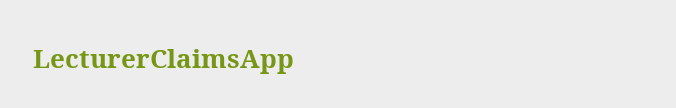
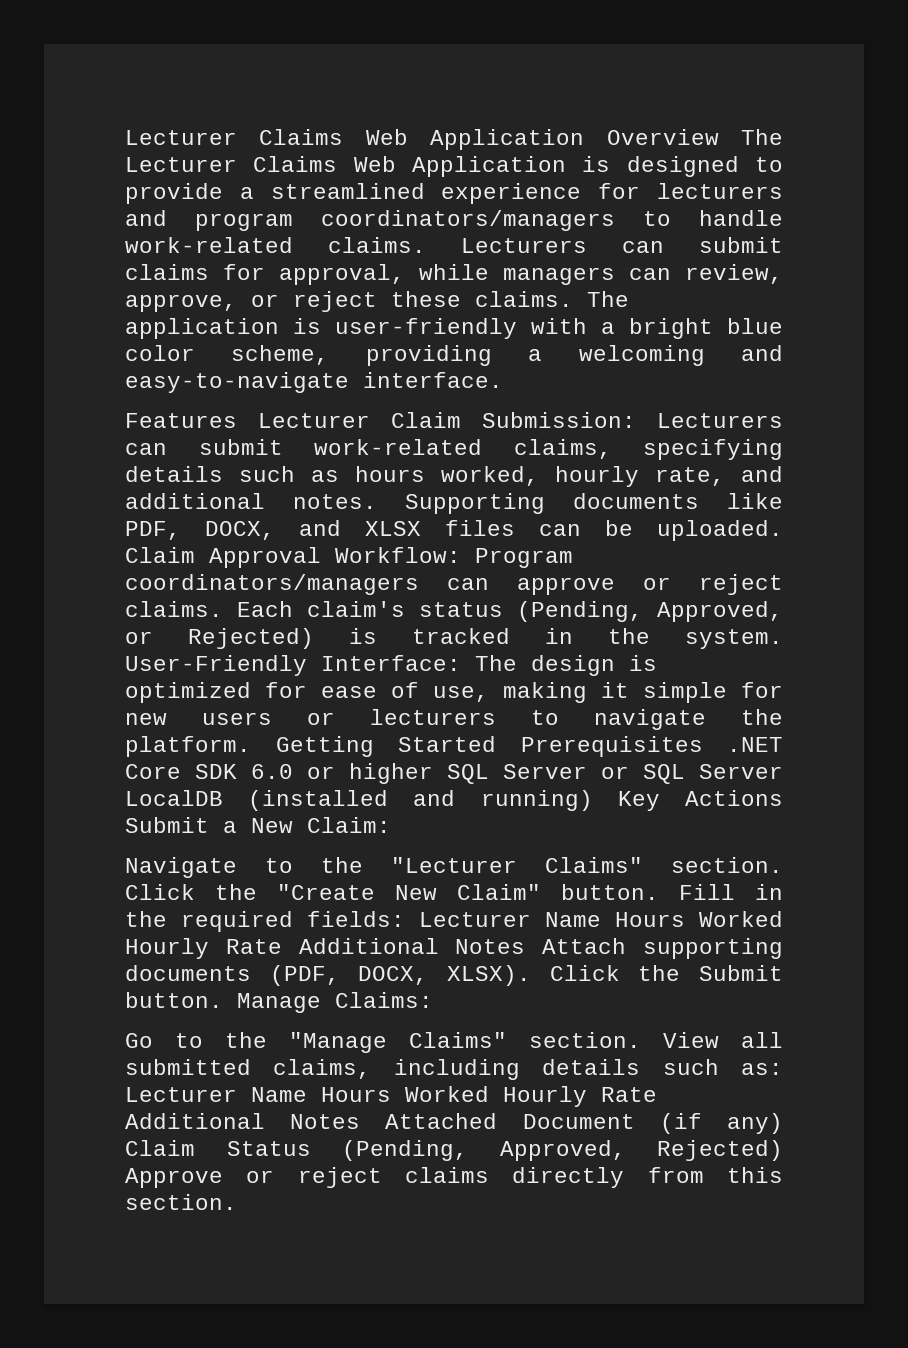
- LecturerClaimsApp
+ Lecturer Claims Web Application Overview The Lecturer Claims Web Application is designed to provide a streamlined experience for lecturers and program coordinators/managers to handle work-related claims. Lecturers can submit claims for approval, while managers can review, approve, or reject these claims. The application is user-friendly with a bright blue color scheme, providing a welcoming and easy-to-navigate interface.
+ Features Lecturer Claim Submission: Lecturers can submit work-related claims, specifying details such as hours worked, hourly rate, and additional notes. Supporting documents like PDF, DOCX, and XLSX files can be uploaded. Claim Approval Workflow: Program coordinators/managers can approve or reject claims. Each claim's status (Pending, Approved, or Rejected) is tracked in the system. User-Friendly Interface: The design is optimized for ease of use, making it simple for new users or lecturers to navigate the platform. Getting Started Prerequisites .NET Core SDK 6.0 or higher SQL Server or SQL Server LocalDB (installed and running) Key Actions Submit a New Claim:
+ Navigate to the "Lecturer Claims" section. Click the "Create New Claim" button. Fill in the required fields: Lecturer Name Hours Worked Hourly Rate Additional Notes Attach supporting documents (PDF, DOCX, XLSX). Click the Submit button. Manage Claims:
+ Go to the "Manage Claims" section. View all submitted claims, including details such as: Lecturer Name Hours Worked Hourly Rate Additional Notes Attached Document (if any) Claim Status (Pending, Approved, Rejected) Approve or reject claims directly from this section.

